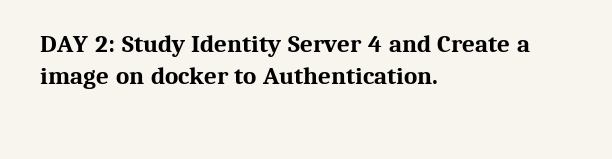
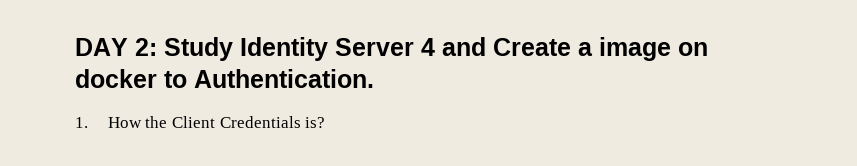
+ 1. How the Client Credentials is?

